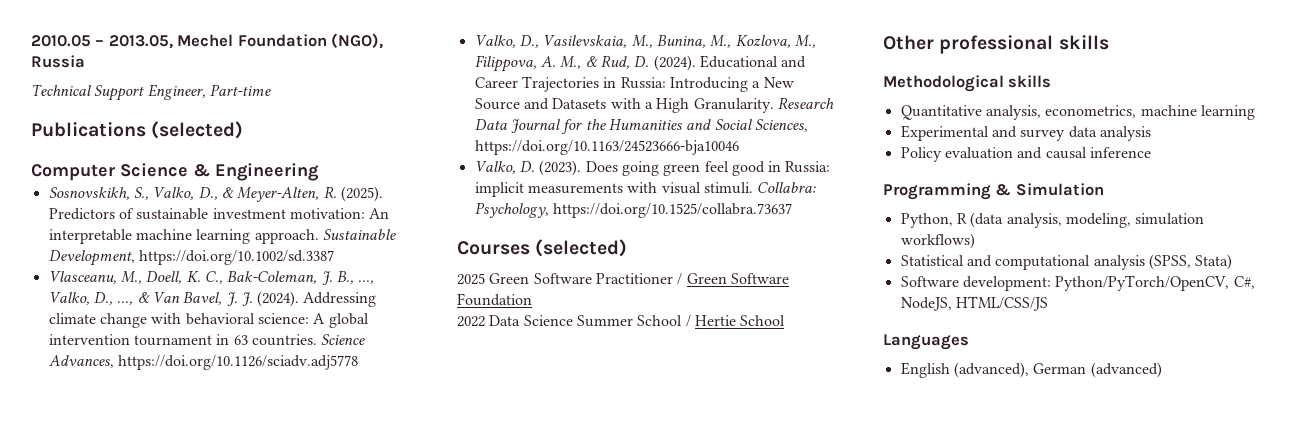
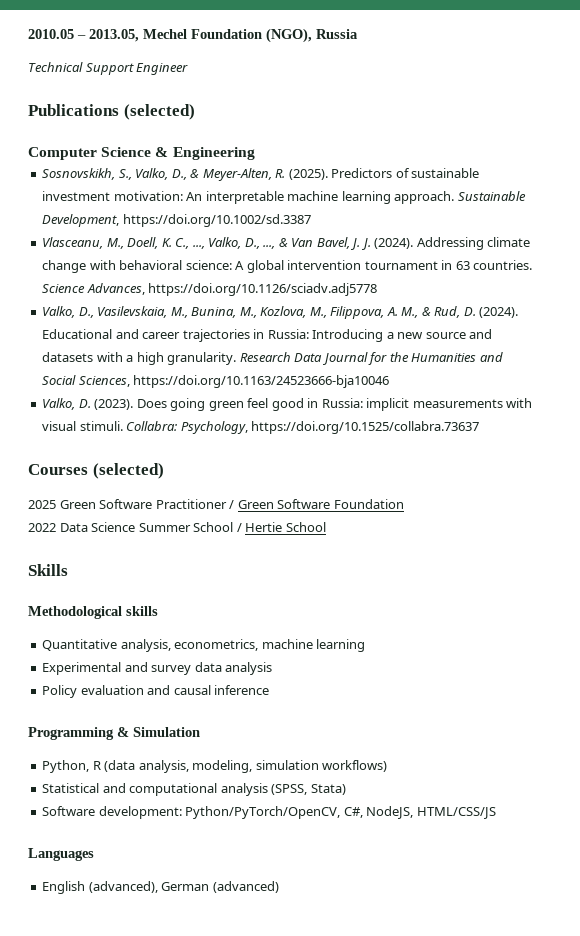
- Technical Support Engineer, Part-time
+ Technical Support Engineer
- Vlasceanu, M., Doell, K. C., Bak-Coleman, J. B., ..., Valko, D., ..., & Van Bavel, J. J. (2024).
+ Vlasceanu, M., Doell, K. C., ..., Valko, D., ..., & Van Bavel, J. J. (2024).
- Educational and Career Trajectories in Russia: Introducing a New Source and Datasets with a High Granularity.
+ Educational and career trajectories in Russia: Introducing a new source and datasets with a high granularity.
- Other professional skills
+ Skills

